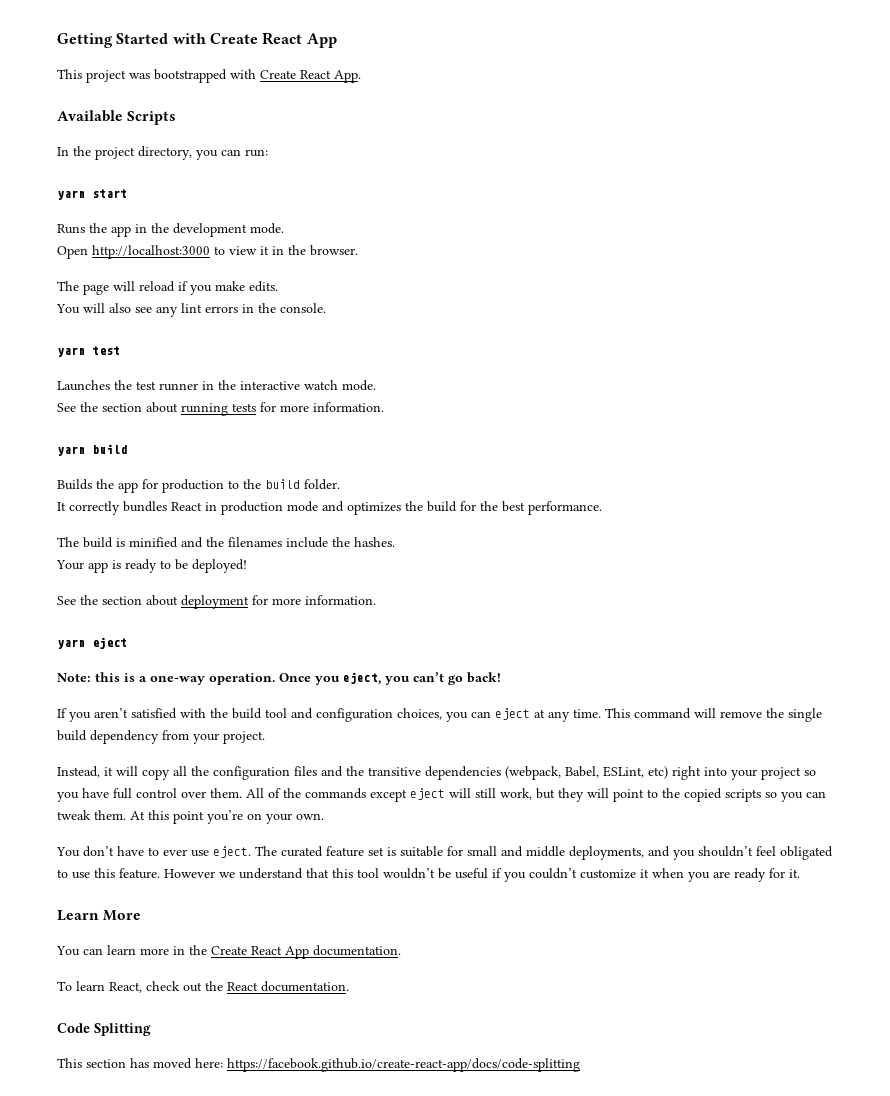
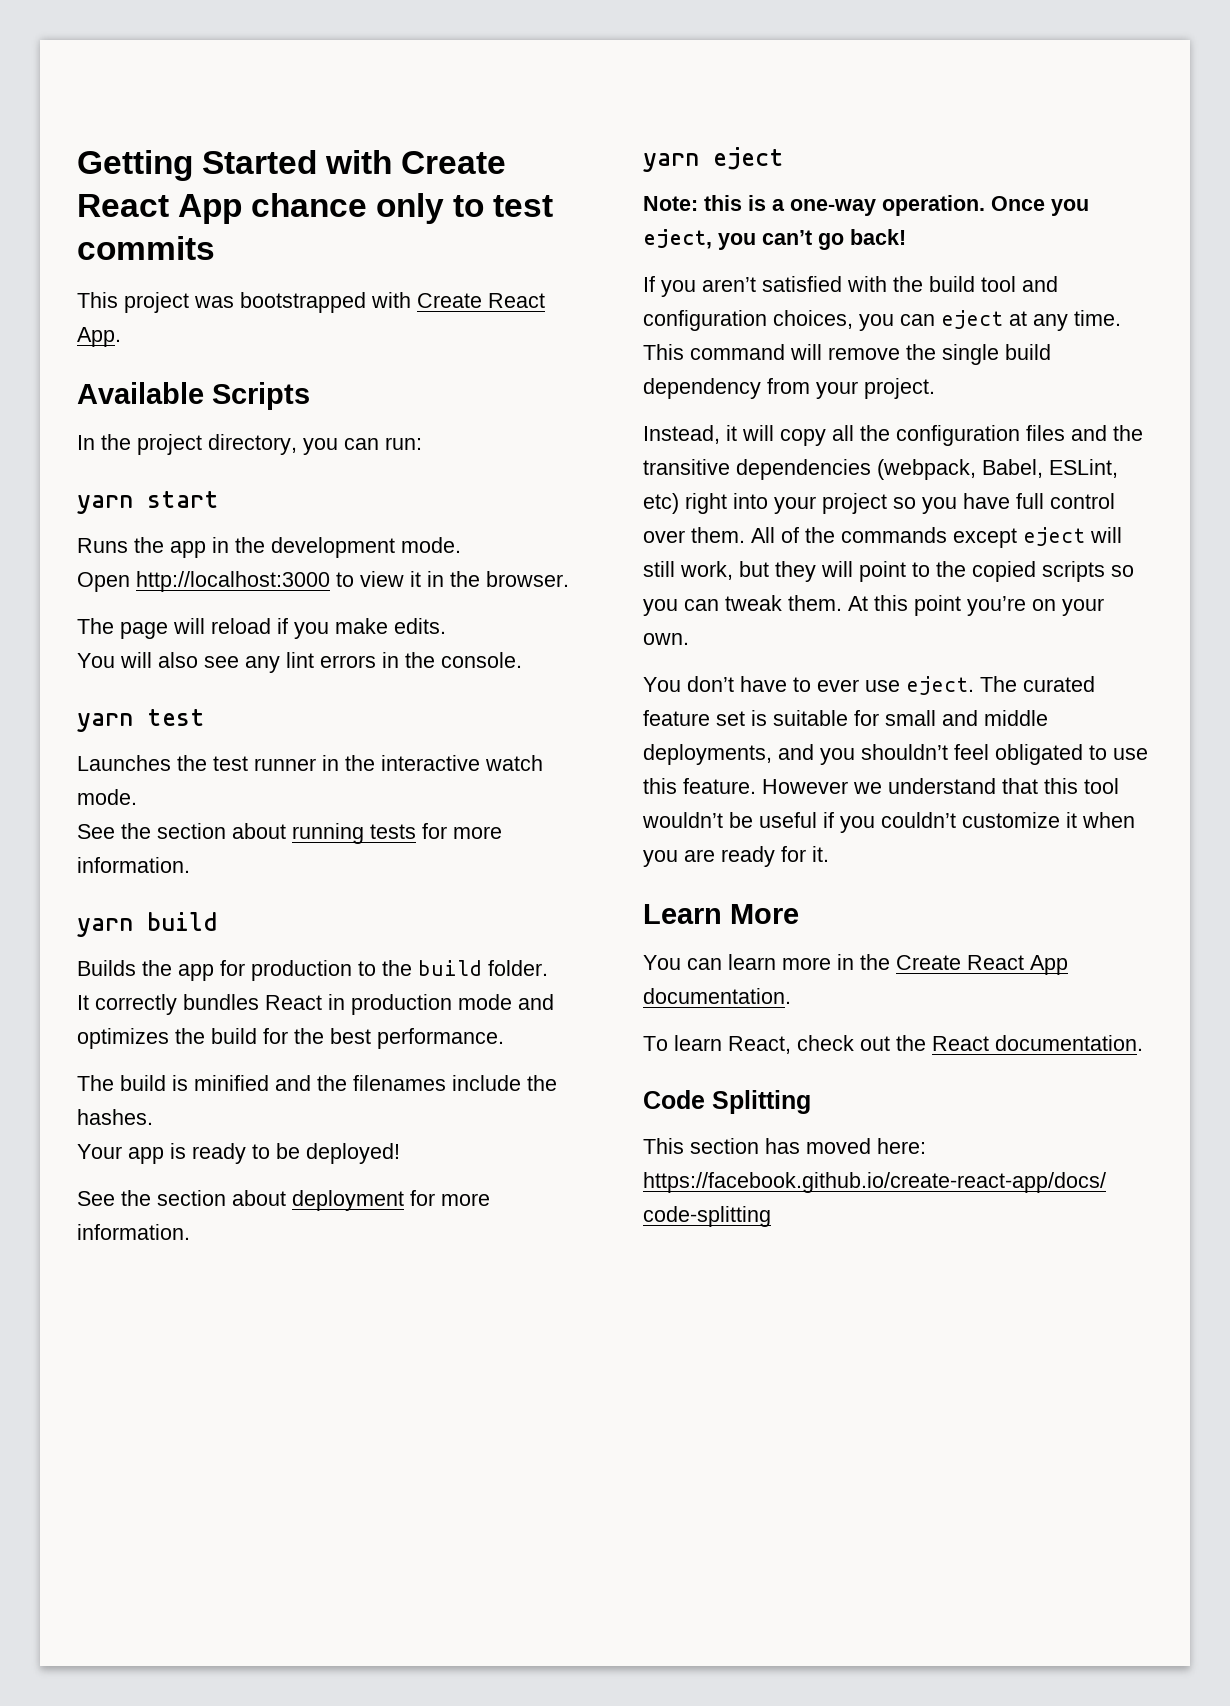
- Getting Started with Create React App
+ Getting Started with Create React App chance only to test commits

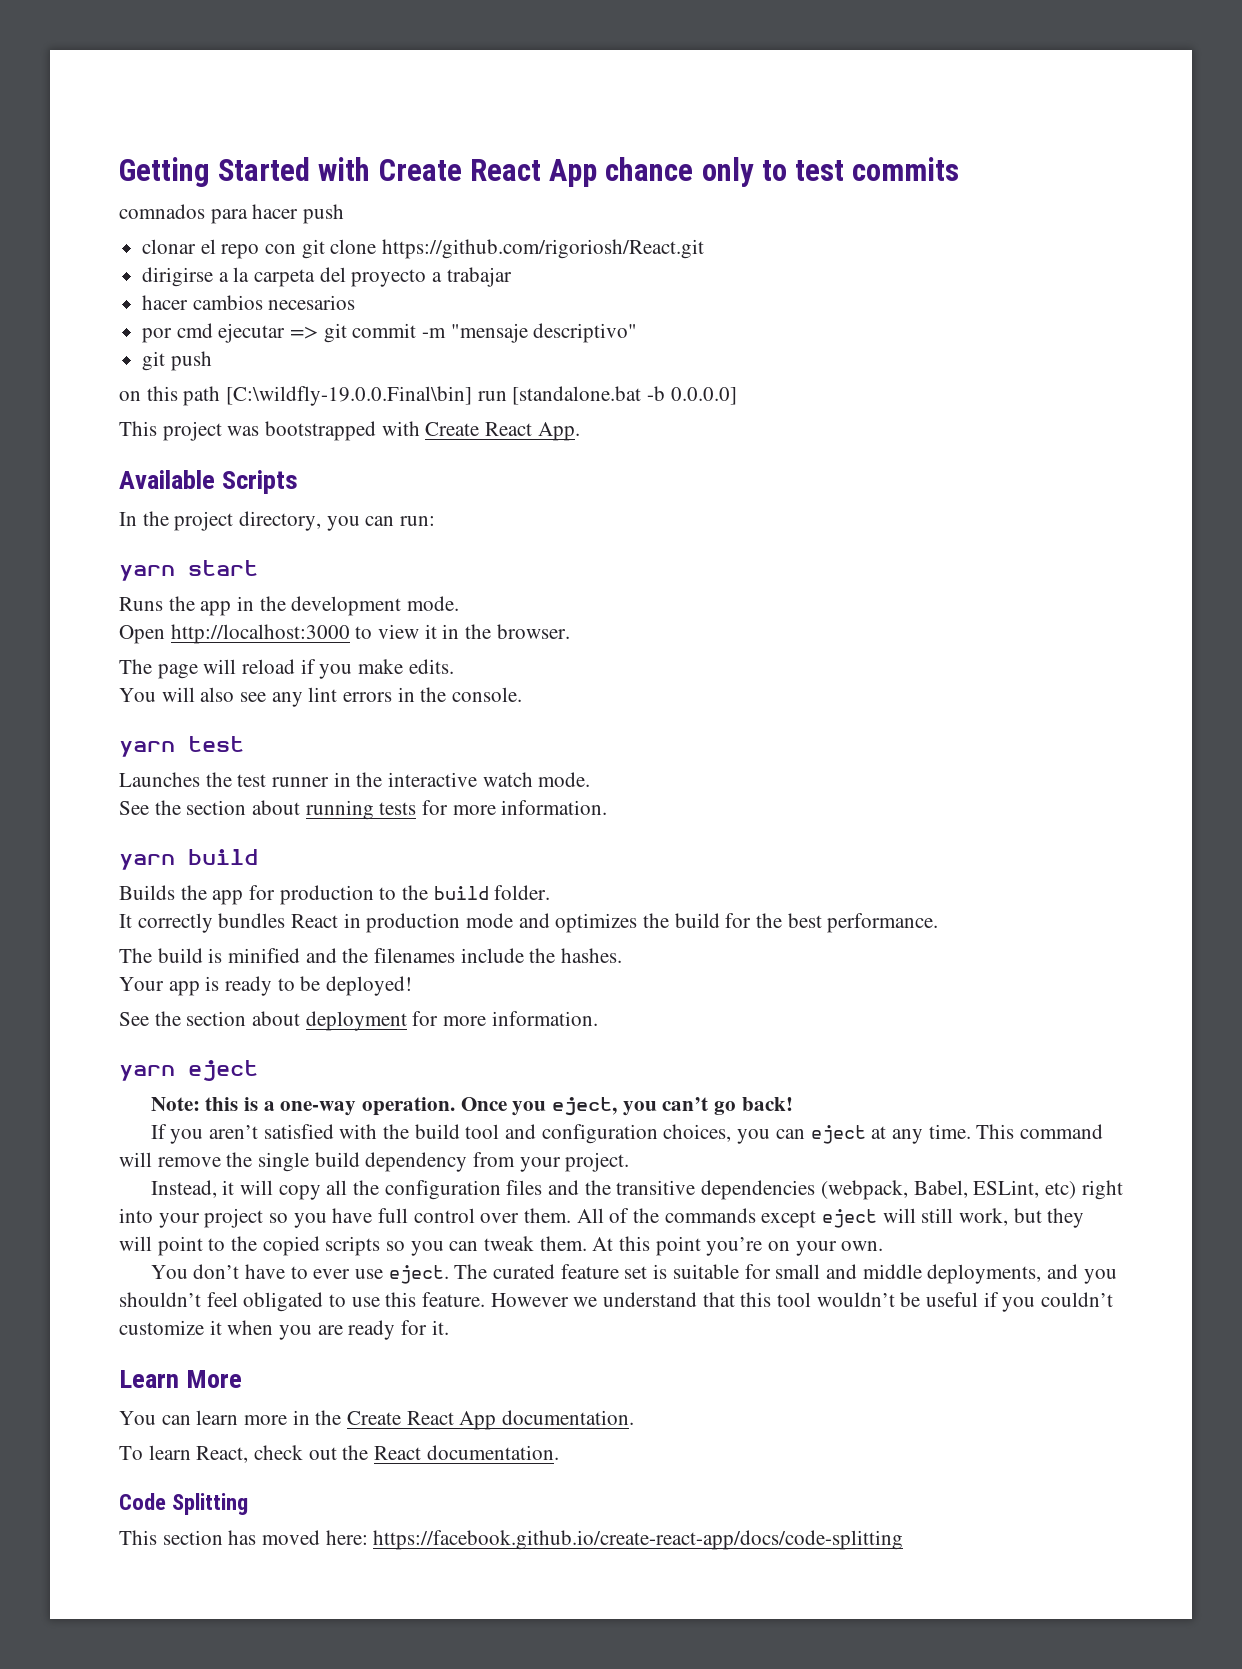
+ comnados para hacer push
+ clonar el repo con git clone https://github.com/rigoriosh/React.git
+ dirigirse a la carpeta del proyecto a trabajar
+ hacer cambios necesarios
+ por cmd ejecutar => git commit -m "mensaje descriptivo"
+ git push
+ on this path [C:\wildfly-19.0.0.Final\bin] run [standalone.bat -b 0.0.0.0]

